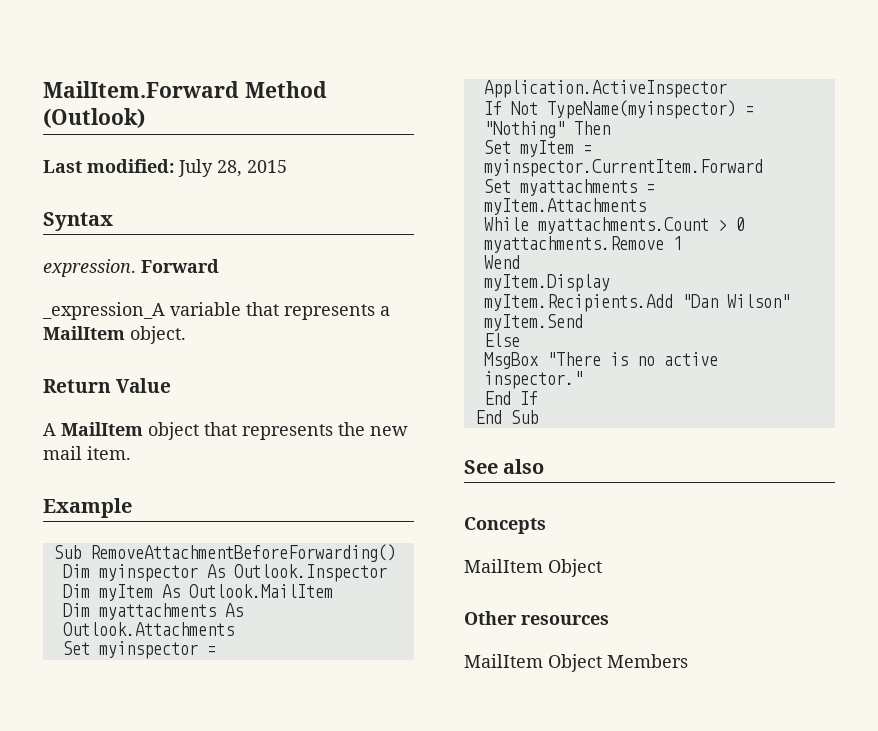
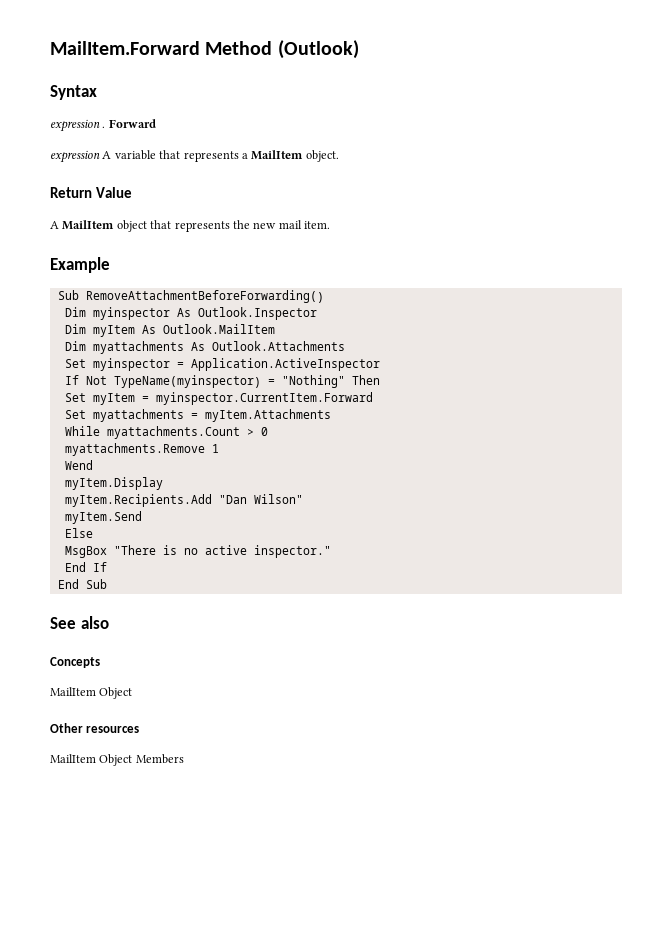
- Last modified: July 28, 2015
- expression.
+ expression .
- _expression_A variable that represents a MailItem object.
+ expression A variable that represents a MailItem object.

